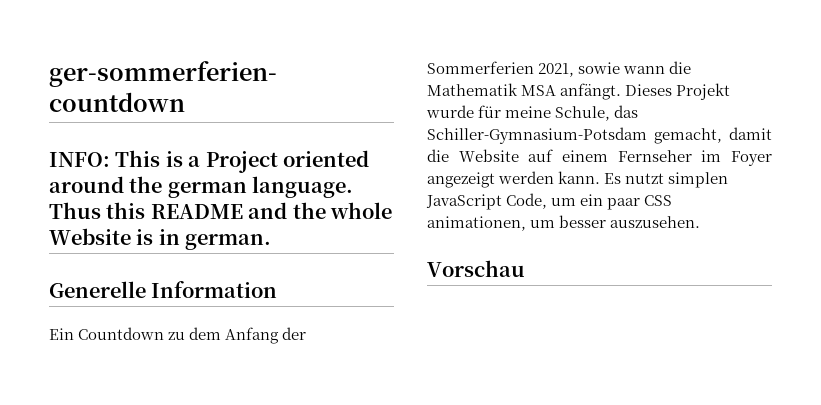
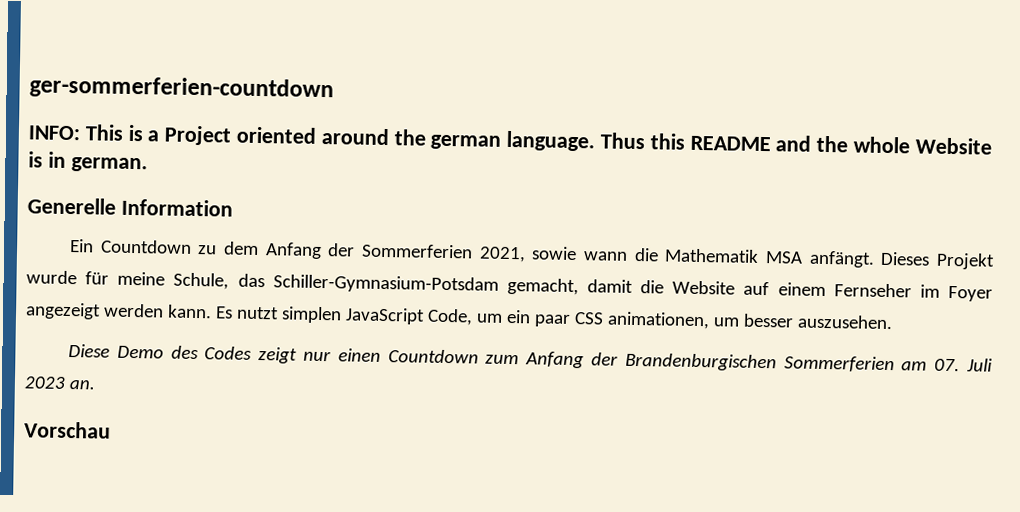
+ Diese Demo des Codes zeigt nur einen Countdown zum Anfang der Brandenburgischen Sommerferien am 07. Juli 2023 an.

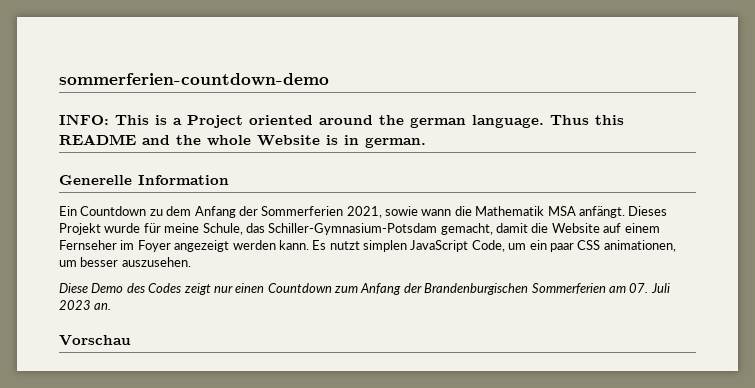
- ger-sommerferien-countdown
+ sommerferien-countdown-demo

